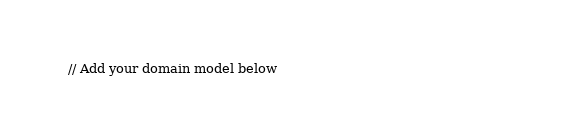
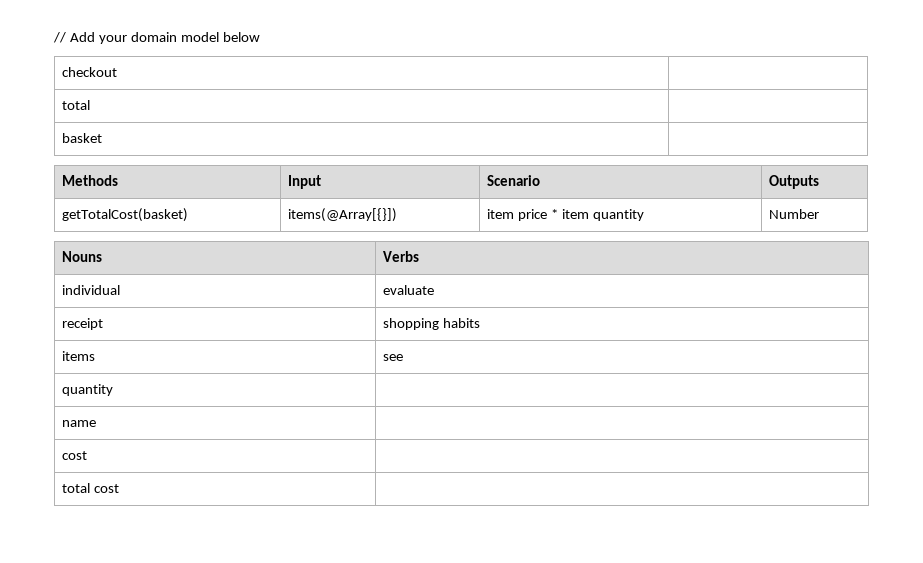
+ checkout |
+ total |
+ basket |
+ Methods | Input | Scenario | Outputs
+ getTotalCost(basket) | items(@Array[{}]) | item price * item quantity | Number
+ Nouns | Verbs
+ individual | evaluate
+ receipt | shopping habits
+ items | see
+ quantity |
+ name |
+ cost |
+ total cost |

